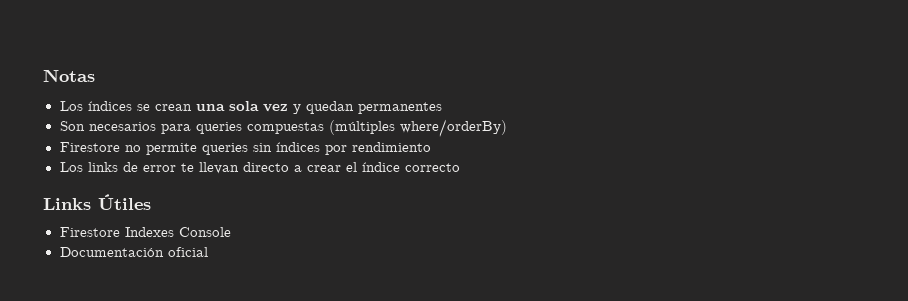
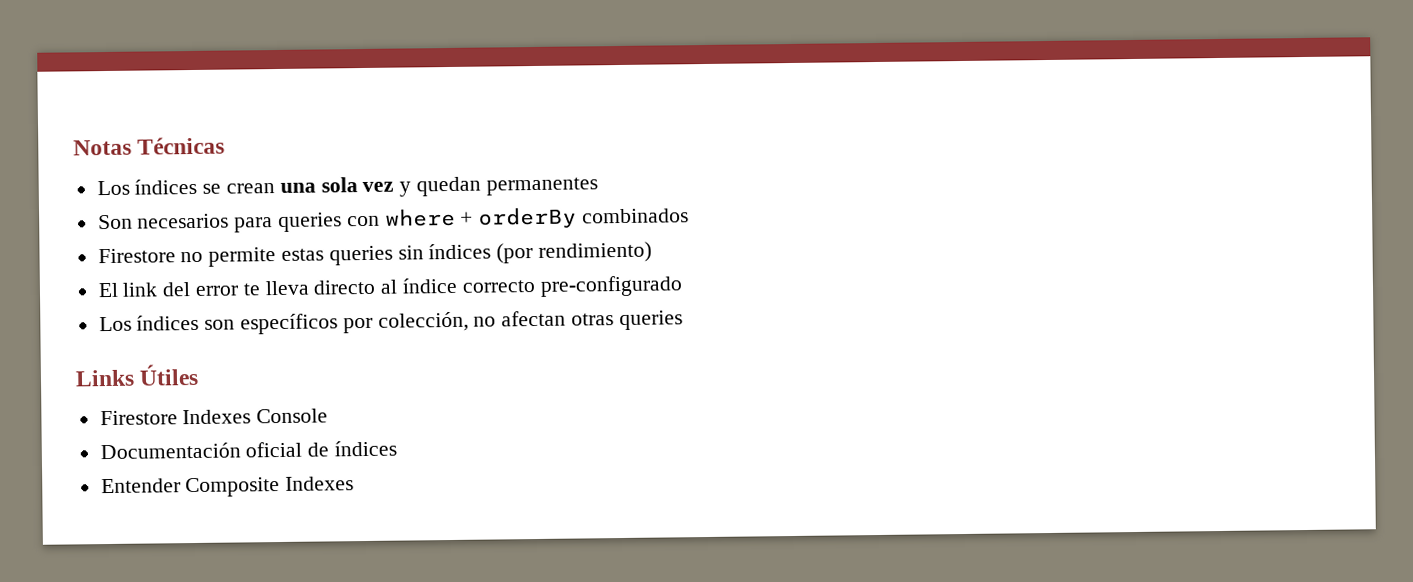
- Notas
+ Notas Técnicas
- Son necesarios para queries compuestas (múltiples where/orderBy)
+ Son necesarios para queries con where + orderBy combinados
- Firestore no permite queries sin índices por rendimiento
- Los links de error te llevan directo a crear el índice correcto
+ Firestore no permite estas queries sin índices (por rendimiento)
+ El link del error te lleva directo al índice correcto pre-configurado
+ Los índices son específicos por colección, no afectan otras queries
- Documentación oficial
+ Documentación oficial de índices
+ Entender Composite Indexes

